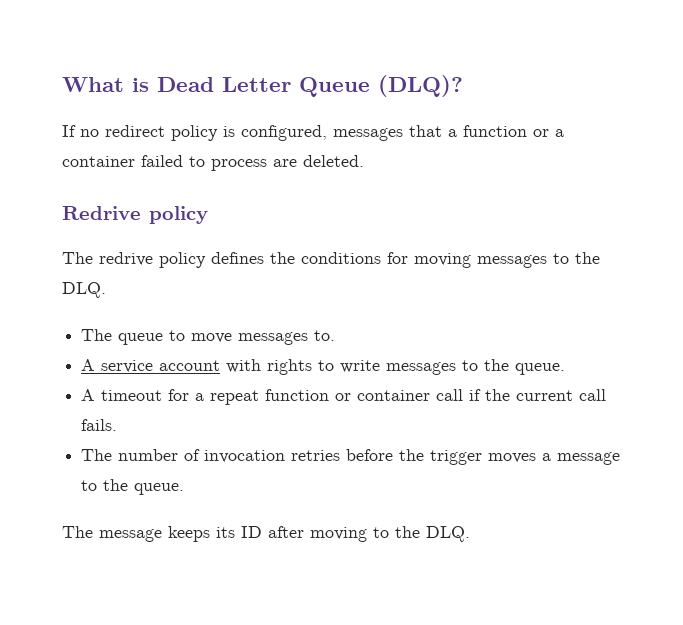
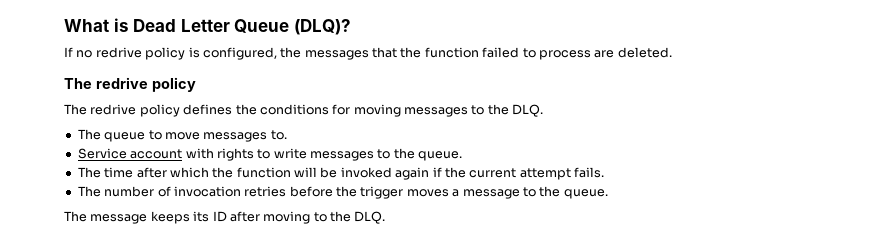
- If no redirect policy is configured, messages that a function or a container failed to process are deleted.
- Redrive policy
+ If no redrive policy is configured, the messages that the function failed to process are deleted.
+ The redrive policy
- A service account with rights to write messages to the queue.
+ Service account with rights to write messages to the queue.
- A timeout for a repeat function or container call if the current call fails.
+ The time after which the function will be invoked again if the current attempt fails.

